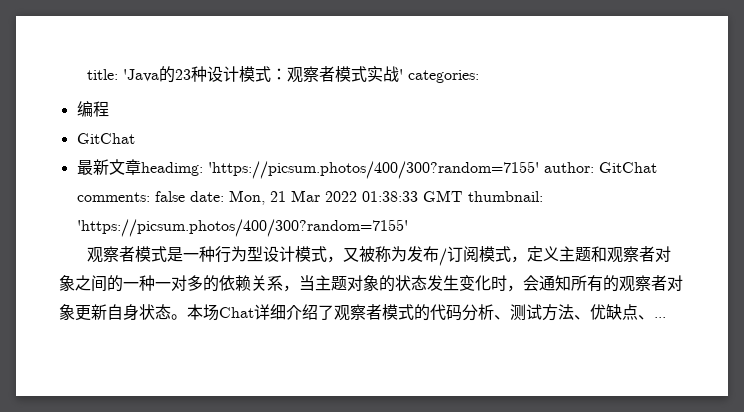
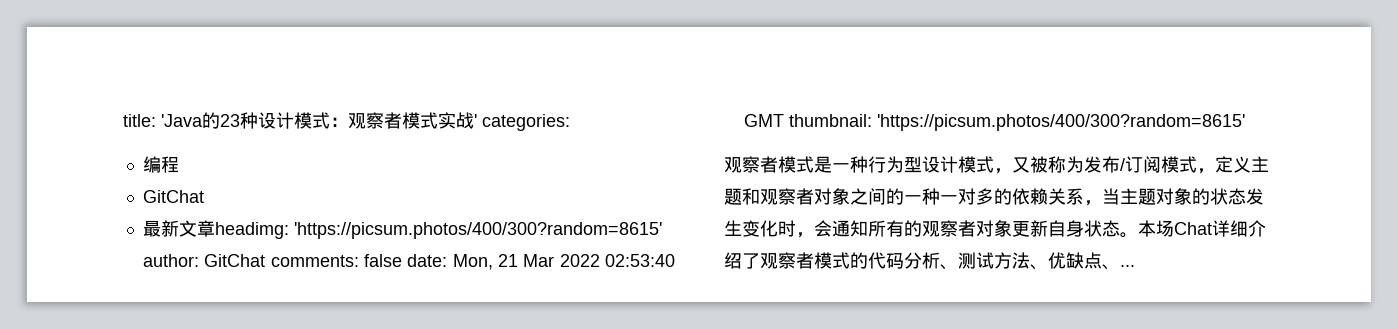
- 最新文章headimg: 'https://picsum.photos/400/300?random=7155' author: GitChat comments: false date: Mon, 21 Mar 2022 01:38:33 GMT thumbnail: 'https://picsum.photos/400/300?random=7155'
+ 最新文章headimg: 'https://picsum.photos/400/300?random=8615' author: GitChat comments: false date: Mon, 21 Mar 2022 02:53:40 GMT thumbnail: 'https://picsum.photos/400/300?random=8615'

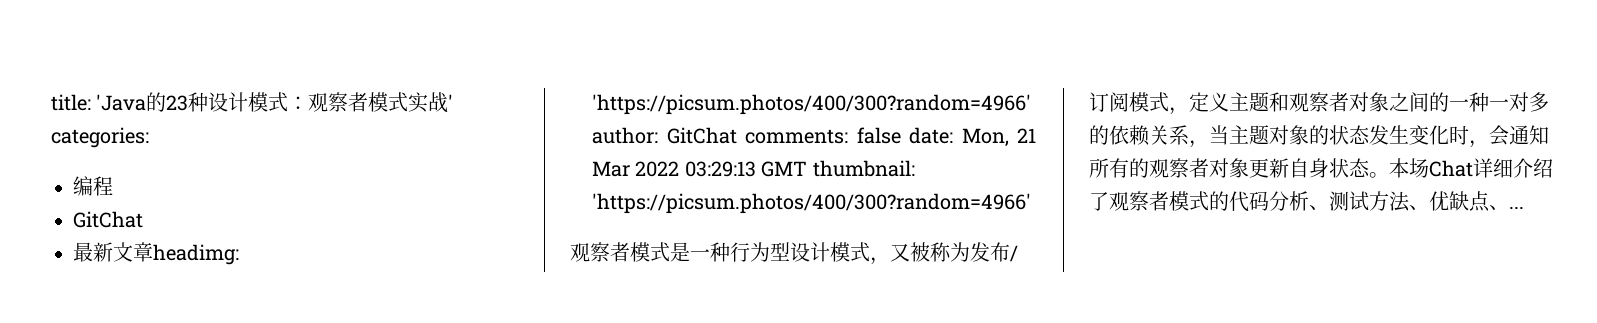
- 最新文章headimg: 'https://picsum.photos/400/300?random=8615' author: GitChat comments: false date: Mon, 21 Mar 2022 02:53:40 GMT thumbnail: 'https://picsum.photos/400/300?random=8615'
+ 最新文章headimg: 'https://picsum.photos/400/300?random=4966' author: GitChat comments: false date: Mon, 21 Mar 2022 03:29:13 GMT thumbnail: 'https://picsum.photos/400/300?random=4966'

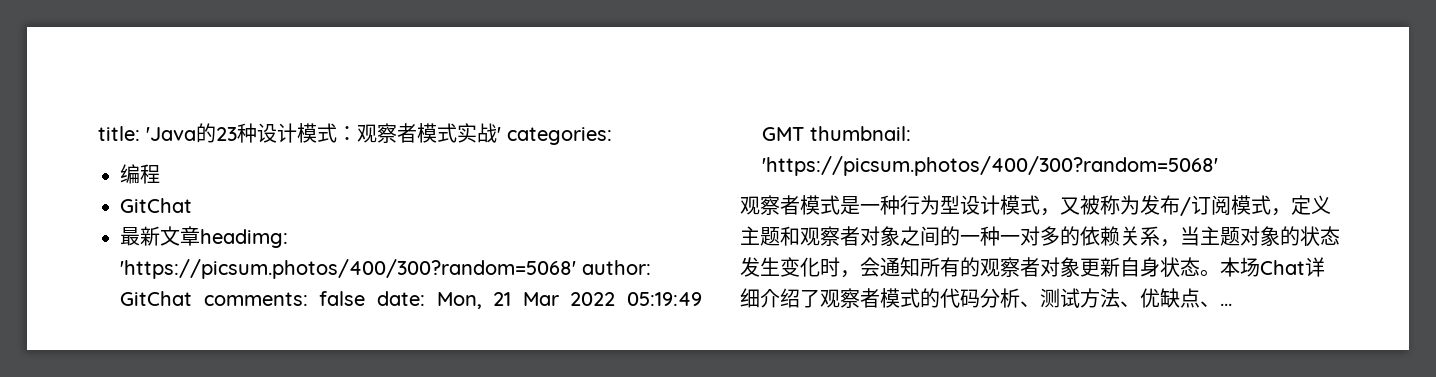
- 最新文章headimg: 'https://picsum.photos/400/300?random=4966' author: GitChat comments: false date: Mon, 21 Mar 2022 03:29:13 GMT thumbnail: 'https://picsum.photos/400/300?random=4966'
+ 最新文章headimg: 'https://picsum.photos/400/300?random=5068' author: GitChat comments: false date: Mon, 21 Mar 2022 05:19:49 GMT thumbnail: 'https://picsum.photos/400/300?random=5068'

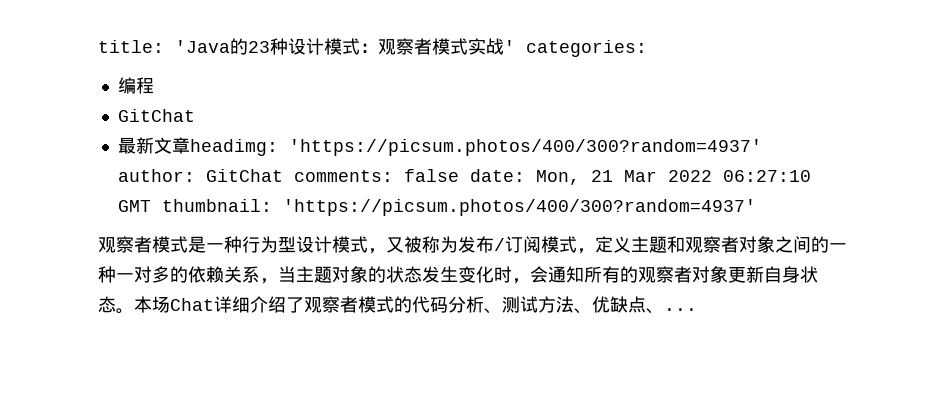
- 最新文章headimg: 'https://picsum.photos/400/300?random=5068' author: GitChat comments: false date: Mon, 21 Mar 2022 05:19:49 GMT thumbnail: 'https://picsum.photos/400/300?random=5068'
+ 最新文章headimg: 'https://picsum.photos/400/300?random=4937' author: GitChat comments: false date: Mon, 21 Mar 2022 06:27:10 GMT thumbnail: 'https://picsum.photos/400/300?random=4937'

